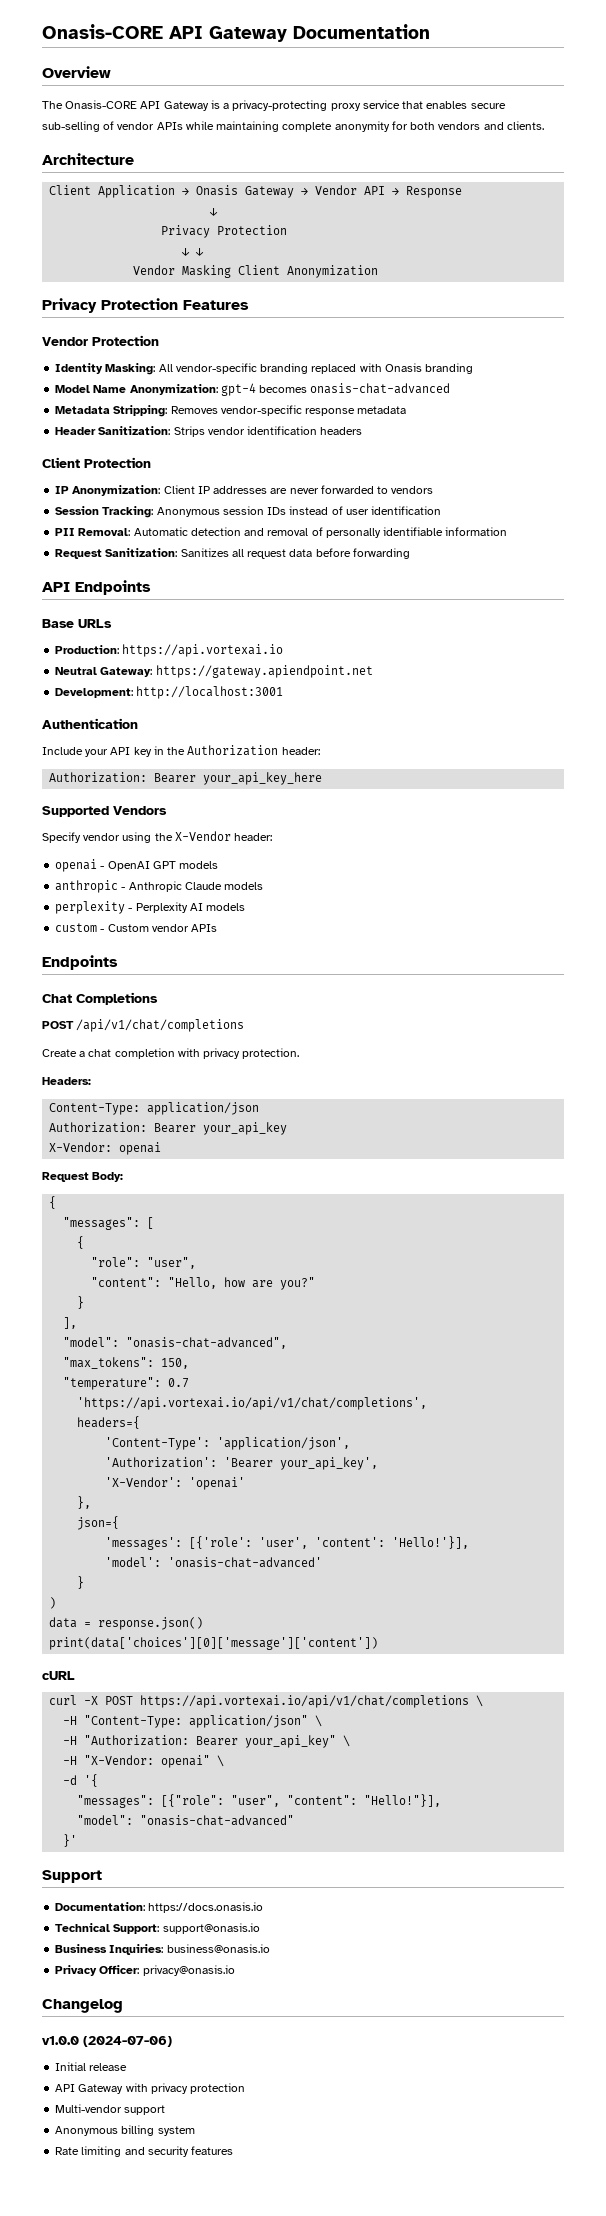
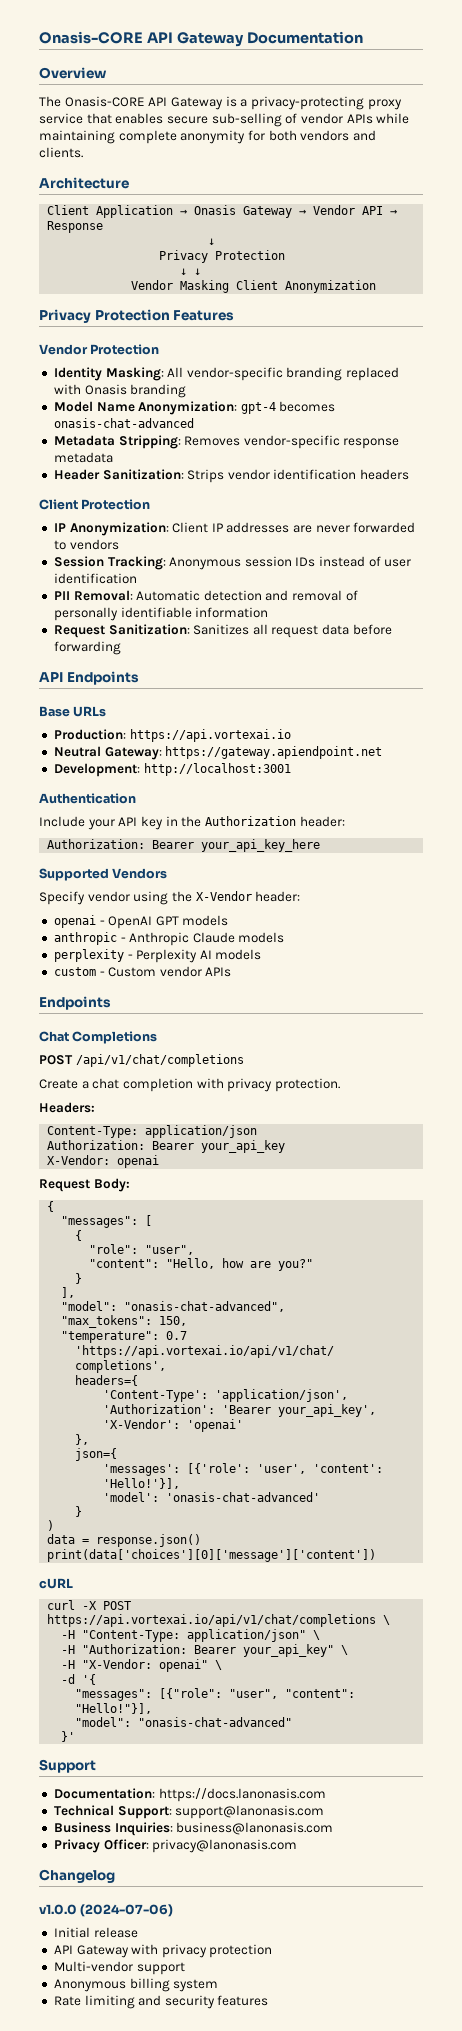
- Documentation: https://docs.onasis.io
+ Documentation: https://docs.lanonasis.com
- Technical Support: support@onasis.io
+ Technical Support: support@lanonasis.com
- Business Inquiries: business@onasis.io
+ Business Inquiries: business@lanonasis.com
- Privacy Officer: privacy@onasis.io
+ Privacy Officer: privacy@lanonasis.com

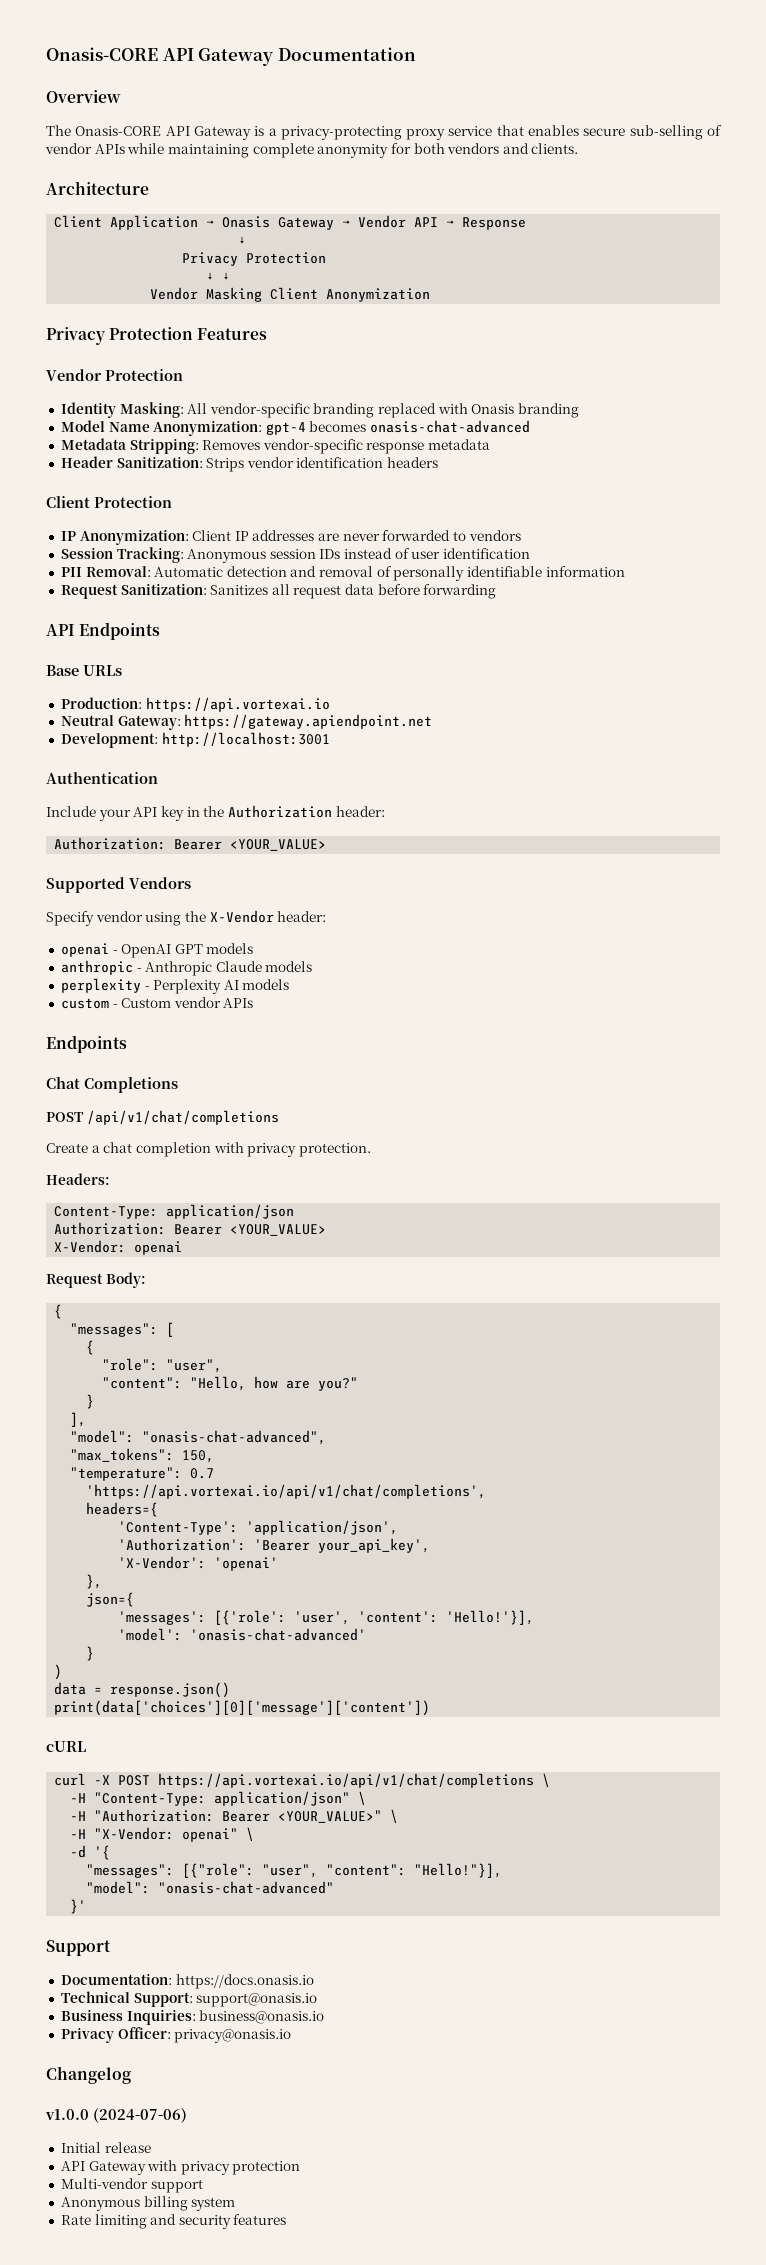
  Include your API key in the Authorization header:
- Authorization: Bearer your_api_key_here
+ Authorization: Bearer <YOUR_VALUE>
  Content-Type: application/json
- Authorization: Bearer your_api_key
+ Authorization: Bearer <YOUR_VALUE>
- -H "Authorization: Bearer your_api_key" \
+ -H "Authorization: Bearer <YOUR_VALUE>" \
- Documentation: https://docs.lanonasis.com
+ Documentation: https://docs.onasis.io
- Technical Support: support@lanonasis.com
+ Technical Support: support@onasis.io
- Business Inquiries: business@lanonasis.com
+ Business Inquiries: business@onasis.io
- Privacy Officer: privacy@lanonasis.com
+ Privacy Officer: privacy@onasis.io

